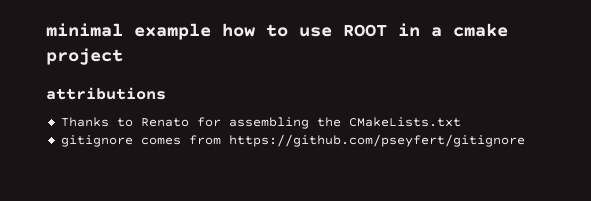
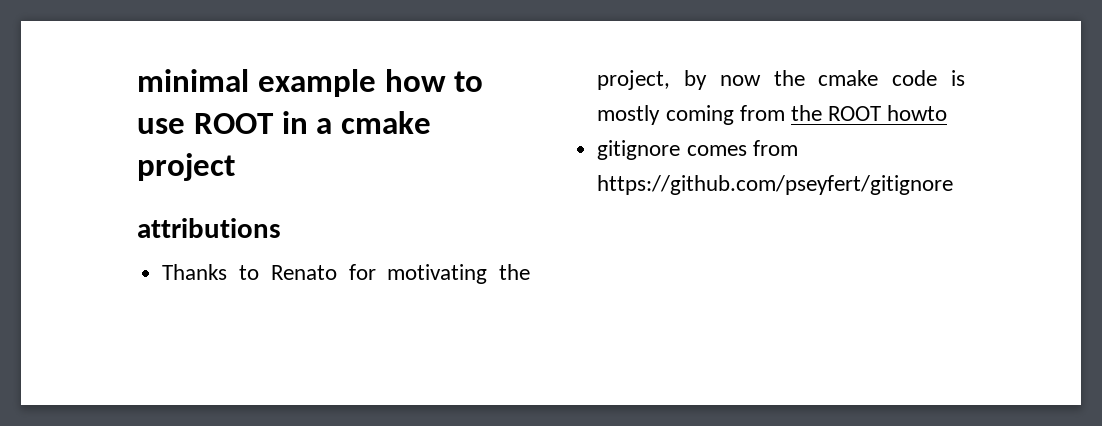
- Thanks to Renato for assembling the CMakeLists.txt
+ Thanks to Renato for motivating the project, by now the cmake code is mostly coming from the ROOT howto

